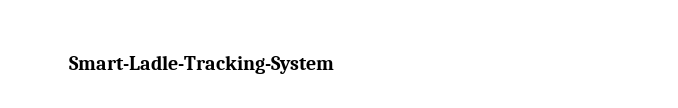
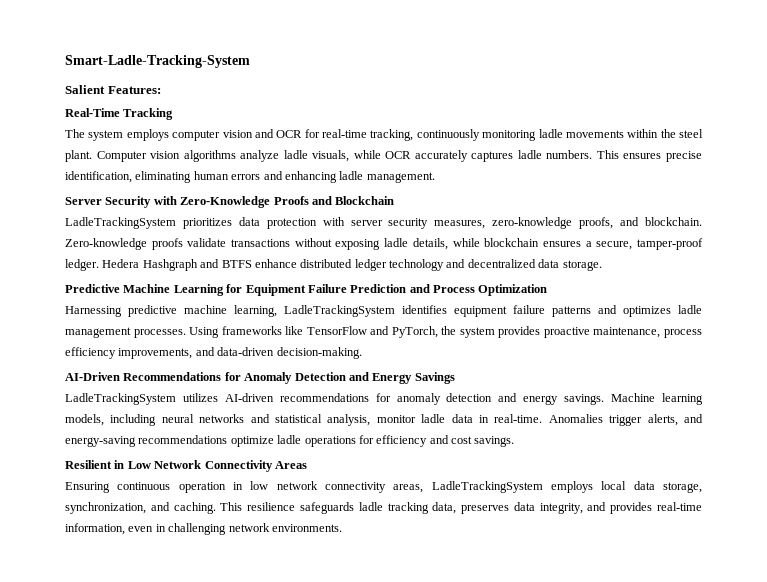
+ Salient Features:
+ Real-Time Tracking
+ The system employs computer vision and OCR for real-time tracking, continuously monitoring ladle movements within the steel plant. Computer vision algorithms analyze ladle visuals, while OCR accurately captures ladle numbers. This ensures precise identification, eliminating human errors and enhancing ladle management.
+ Server Security with Zero-Knowledge Proofs and Blockchain
+ LadleTrackingSystem prioritizes data protection with server security measures, zero-knowledge proofs, and blockchain. Zero-knowledge proofs validate transactions without exposing ladle details, while blockchain ensures a secure, tamper-proof ledger. Hedera Hashgraph and BTFS enhance distributed ledger technology and decentralized data storage.
+ Predictive Machine Learning for Equipment Failure Prediction and Process Optimization
+ Harnessing predictive machine learning, LadleTrackingSystem identifies equipment failure patterns and optimizes ladle management processes. Using frameworks like TensorFlow and PyTorch, the system provides proactive maintenance, process efficiency improvements, and data-driven decision-making.
+ AI-Driven Recommendations for Anomaly Detection and Energy Savings
+ LadleTrackingSystem utilizes AI-driven recommendations for anomaly detection and energy savings. Machine learning models, including neural networks and statistical analysis, monitor ladle data in real-time. Anomalies trigger alerts, and energy-saving recommendations optimize ladle operations for efficiency and cost savings.
+ Resilient in Low Network Connectivity Areas
+ Ensuring continuous operation in low network connectivity areas, LadleTrackingSystem employs local data storage, synchronization, and caching. This resilience safeguards ladle tracking data, preserves data integrity, and provides real-time information, even in challenging network environments.

